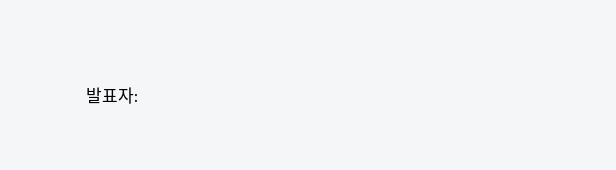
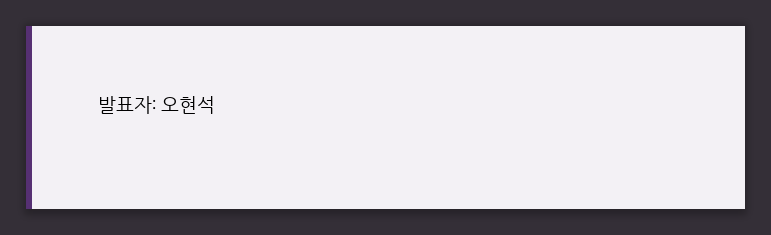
- 발표자:
+ 발표자: 오현석

